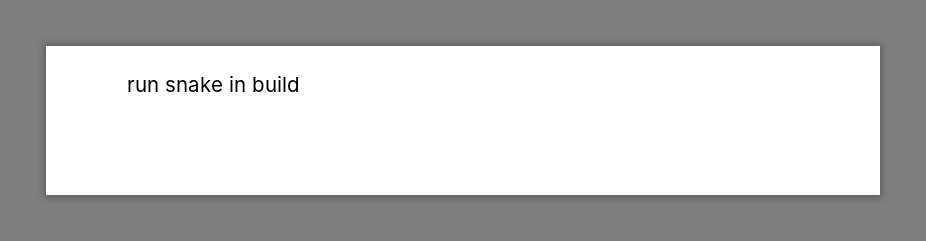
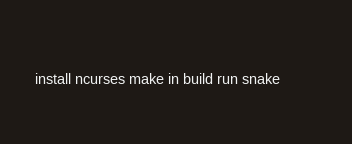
- run snake in build
+ install ncurses make in build run snake

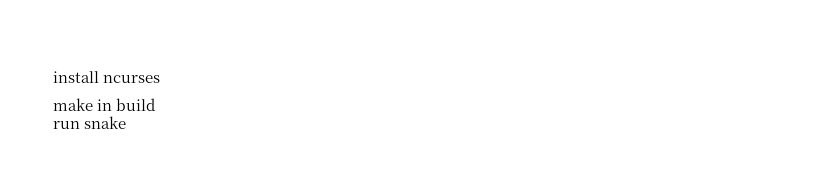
- install ncurses make in build run snake
+ install ncurses
+ make in build
+ run snake

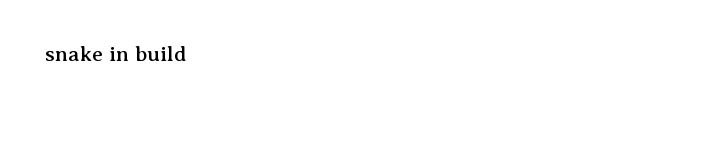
- install ncurses
- make in build
+ snake in build
- run snake

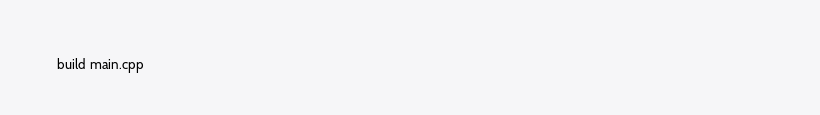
- snake in build
+ build main.cpp

